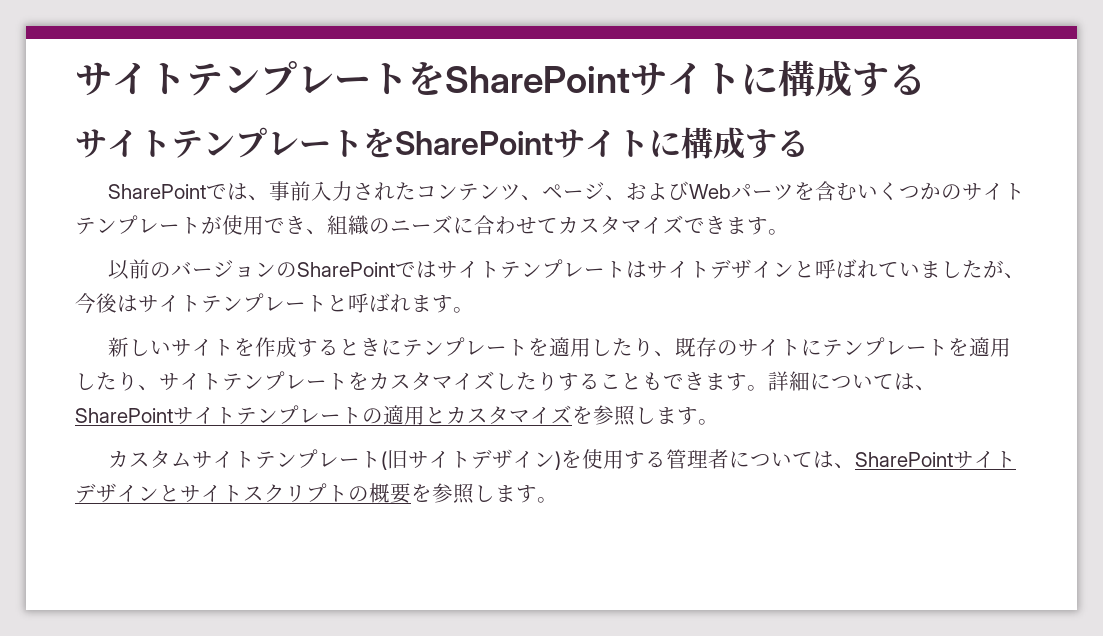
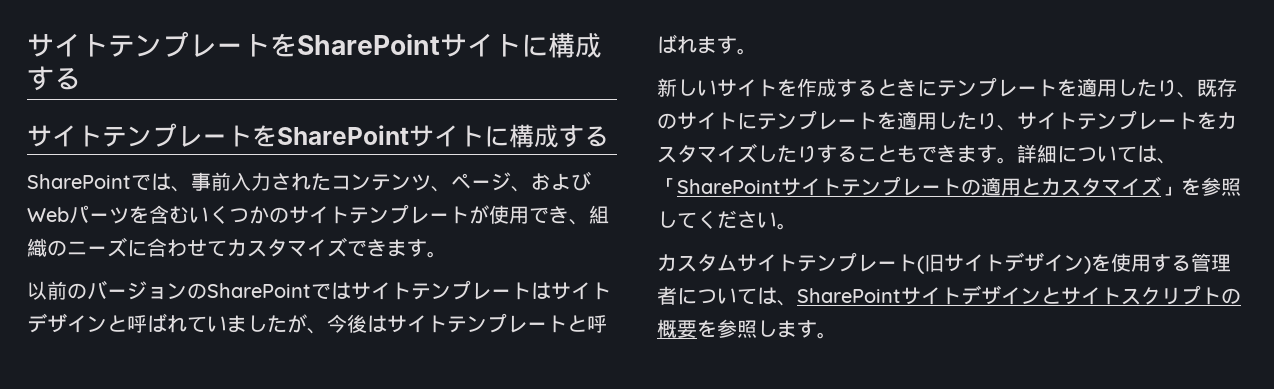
- 詳細については、SharePointサイトテンプレートの適用とカスタマイズを参照します。
+ 詳細については、「SharePointサイトテンプレートの適用とカスタマイズ」を参照してください。

